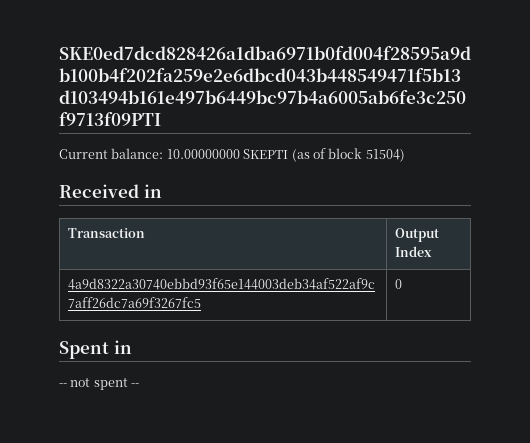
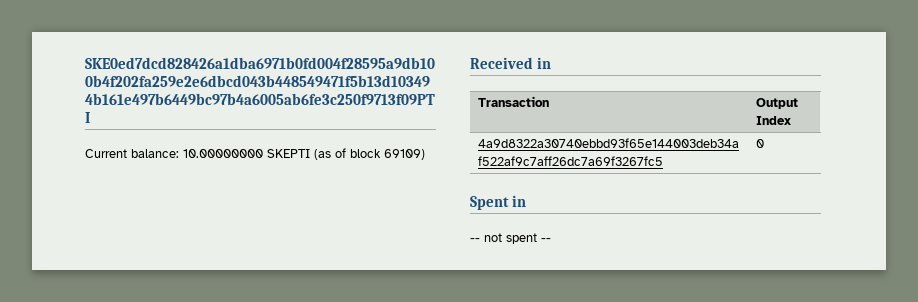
- Current balance: 10.00000000 SKEPTI (as of block 51504)
+ Current balance: 10.00000000 SKEPTI (as of block 69109)

